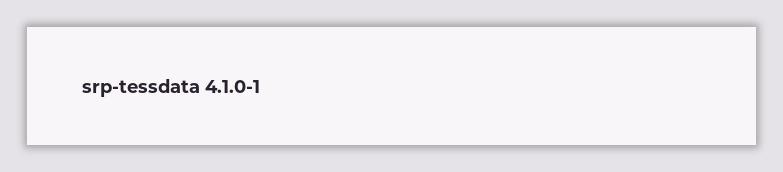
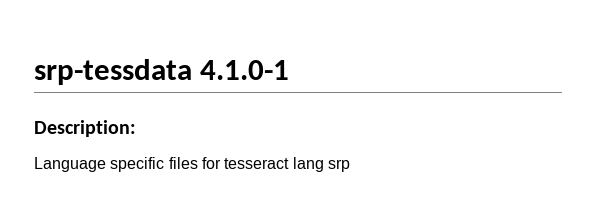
+ Description:
+ Language specific files for tesseract lang srp

